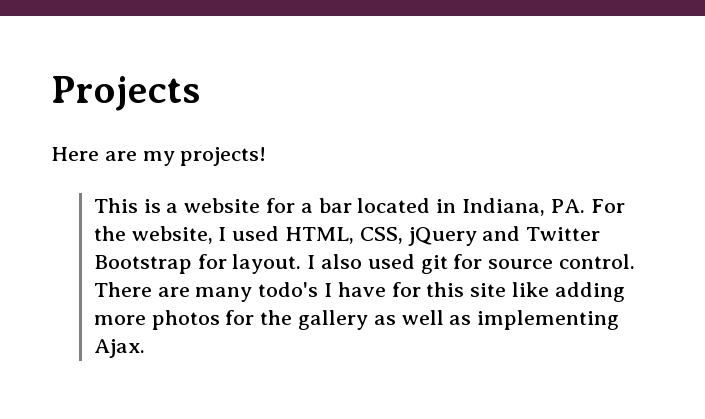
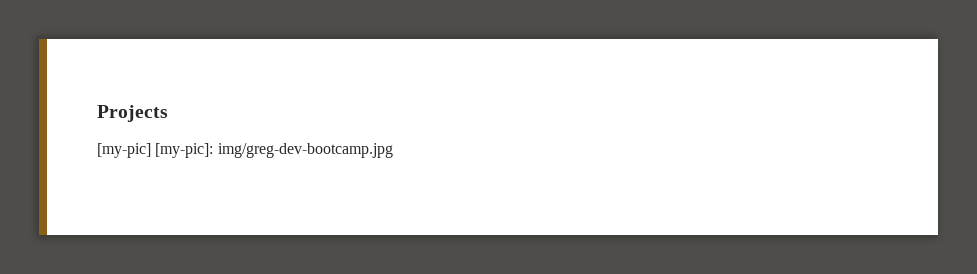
- Here are my projects!
- This is a website for a bar located in Indiana, PA. For the website, I used HTML, CSS, jQuery and Twitter Bootstrap for layout. I also used git for source control. There are many todo's I have for this site like adding more photos for the gallery as well as implementing Ajax.
+ [my-pic] [my-pic]: img/greg-dev-bootcamp.jpg

